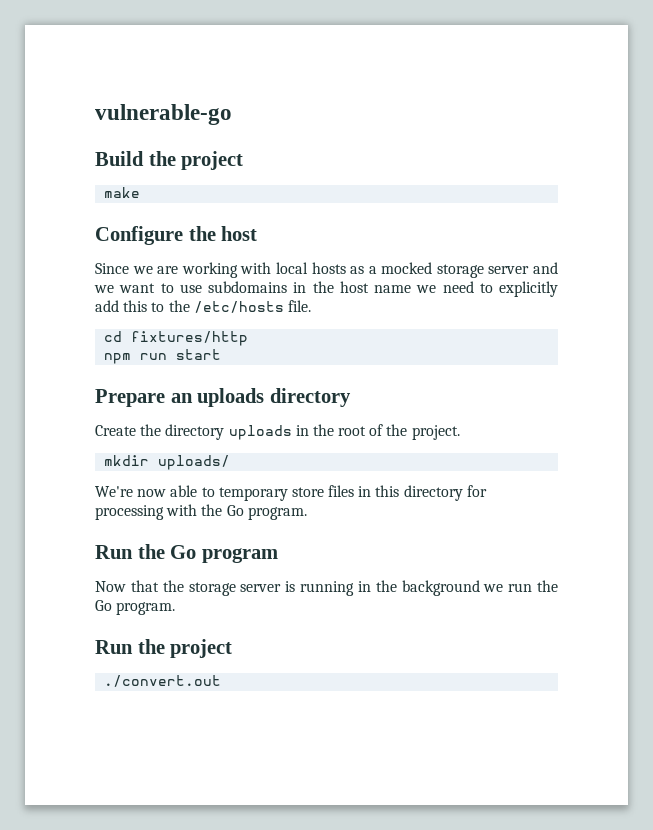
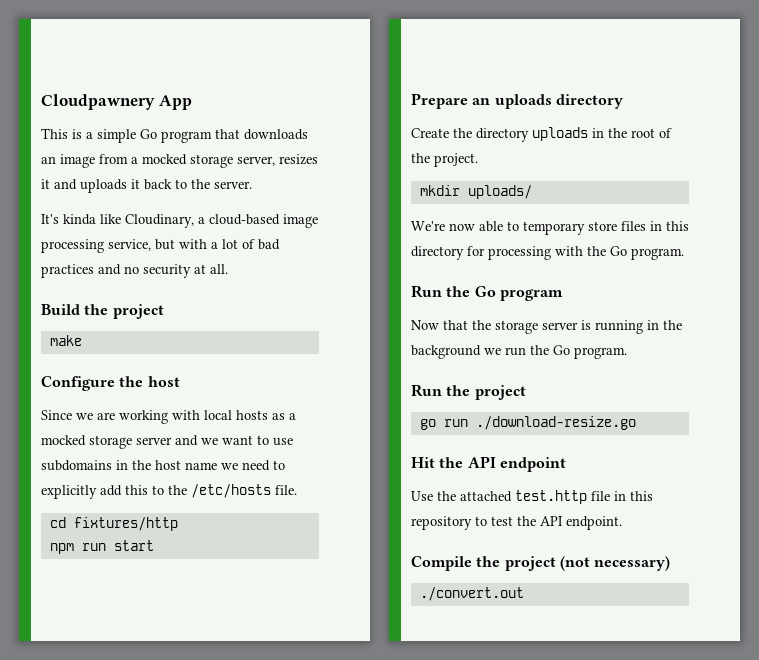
- vulnerable-go
+ Cloudpawnery App
+ This is a simple Go program that downloads an image from a mocked storage server, resizes it and uploads it back to the server.
+ It's kinda like Cloudinary, a cloud-based image processing service, but with a lot of bad practices and no security at all.
+ go run ./download-resize.go
+ Hit the API endpoint
+ Use the attached test.http file in this repository to test the API endpoint.
+ Compile the project (not necessary)

